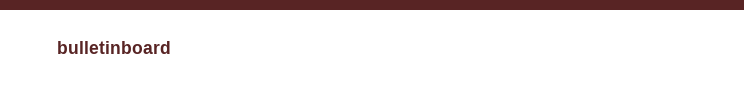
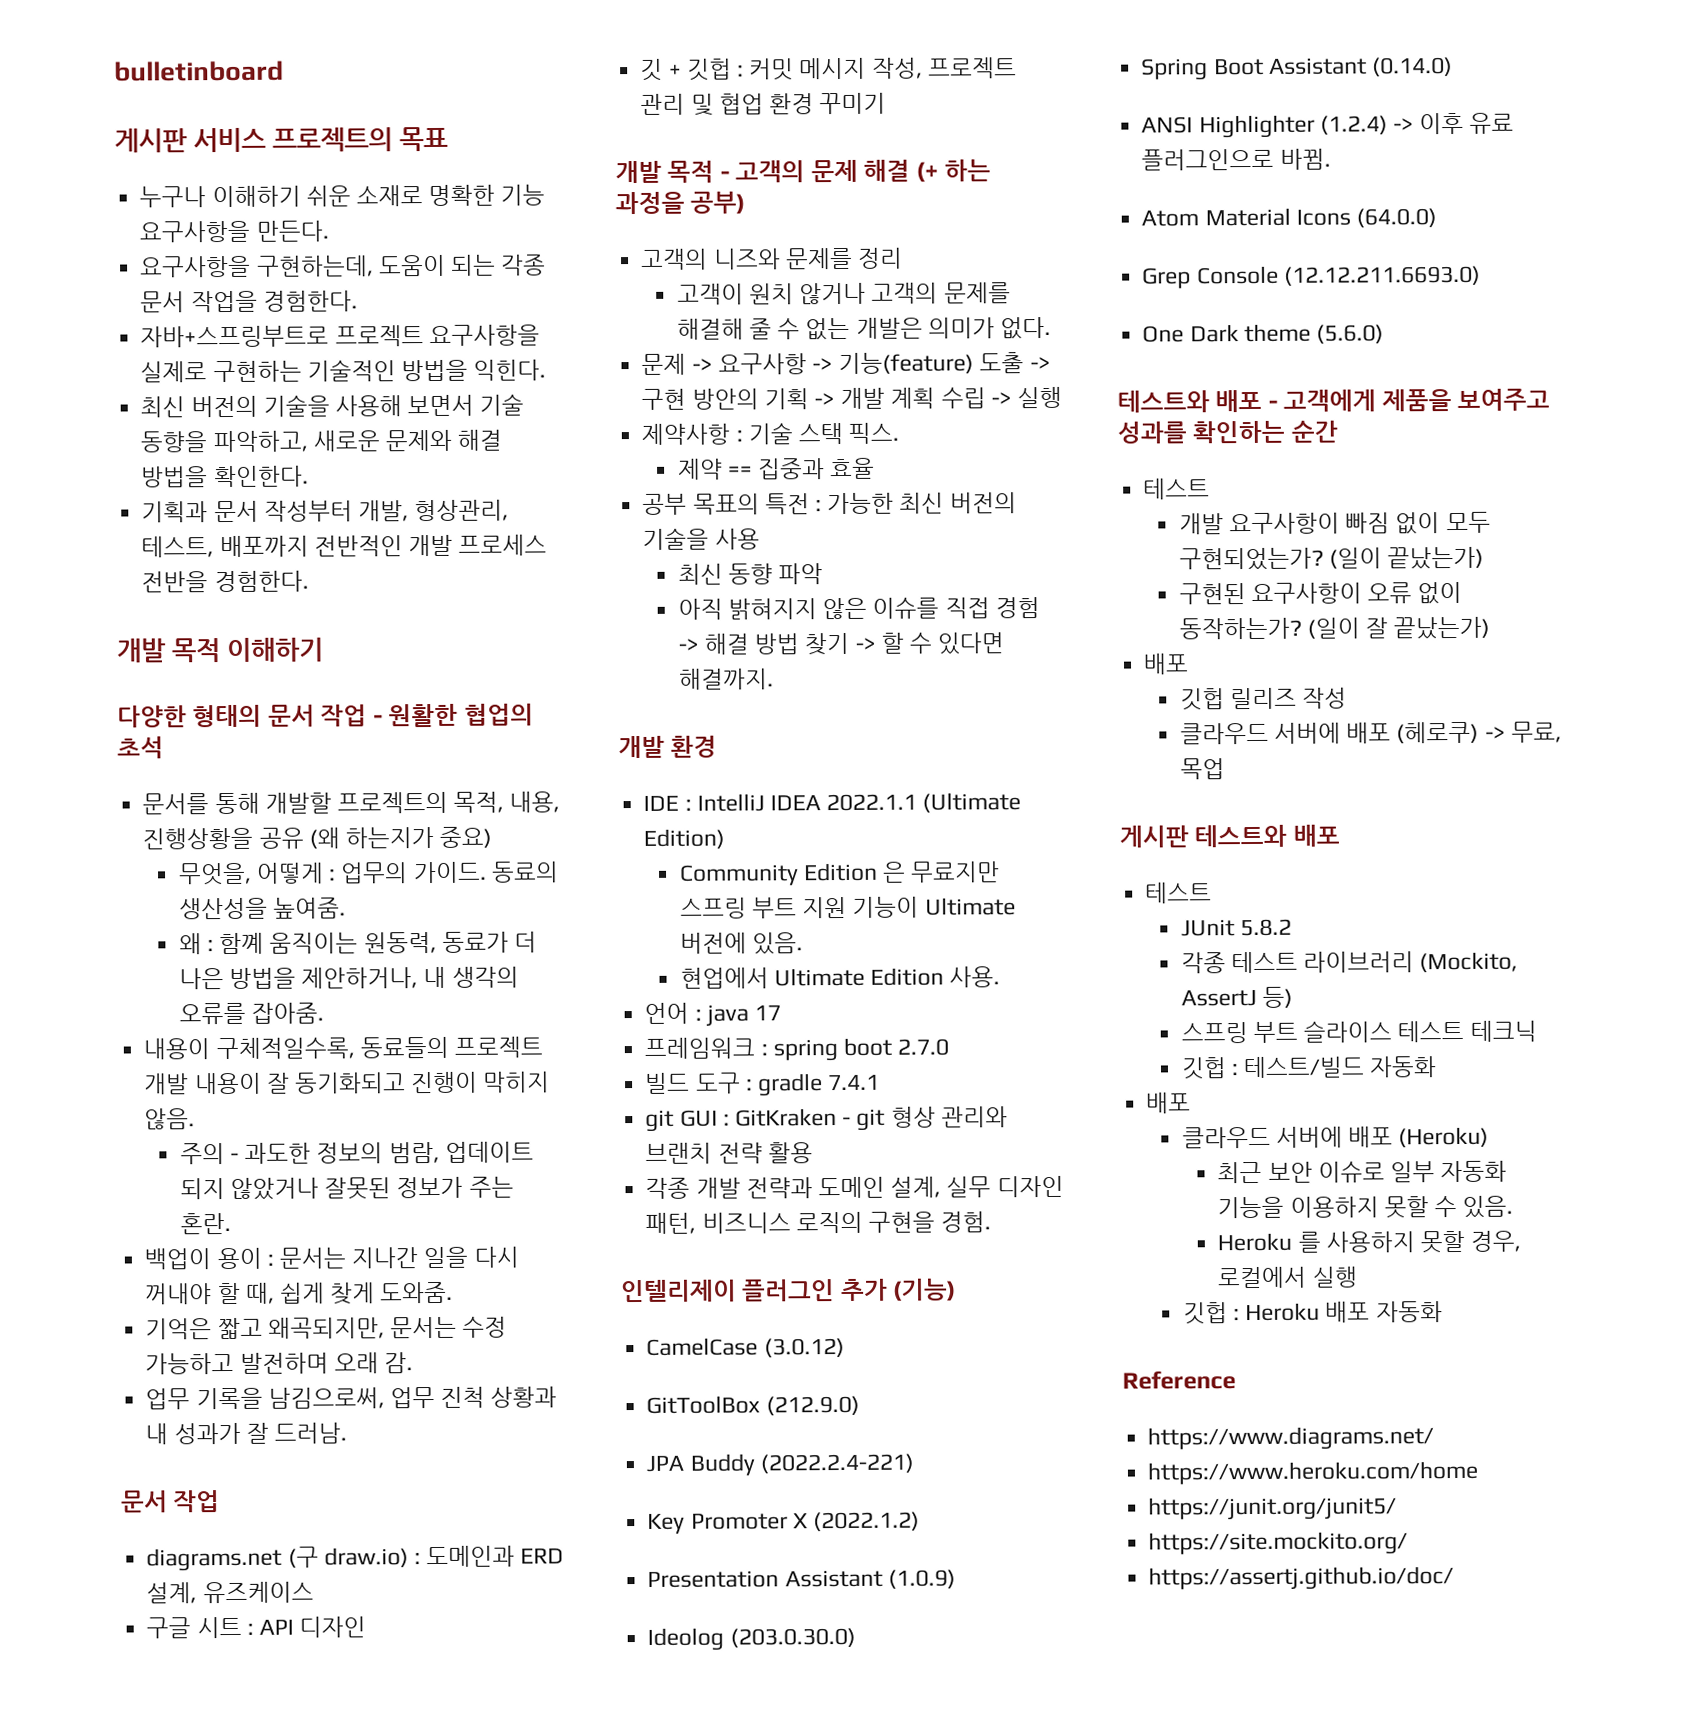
+ 게시판 서비스 프로젝트의 목표
+ 누구나 이해하기 쉬운 소재로 명확한 기능 요구사항을 만든다.
+ 요구사항을 구현하는데, 도움이 되는 각종 문서 작업을 경험한다.
+ 자바+스프링부트로 프로젝트 요구사항을 실제로 구현하는 기술적인 방법을 익힌다.
+ 최신 버전의 기술을 사용해 보면서 기술 동향을 파악하고, 새로운 문제와 해결 방법을 확인한다.
+ 기획과 문서 작성부터 개발, 형상관리, 테스트, 배포까지 전반적인 개발 프로세스 전반을 경험한다.
+ 개발 목적 이해하기
+ 다양한 형태의 문서 작업 - 원활한 협업의 초석
+ 문서를 통해 개발할 프로젝트의 목적, 내용, 진행상황을 공유 (왜 하는지가 중요)
+ 무엇을, 어떻게 : 업무의 가이드. 동료의 생산성을 높여줌.
+ 왜 : 함꼐 움직이는 원동력, 동료가 더 나은 방법을 제안하거나, 내 생각의 오류를 잡아줌.
+ 내용이 구체적일수록, 동료들의 프로젝트 개발 내용이 잘 동기화되고 진행이 막히지 않음.
+ 주의 - 과도한 정보의 범람, 업데이트 되지 않았거나 잘못된 정보가 주는 혼란.
+ 백업이 용이 : 문서는 지나간 일을 다시 꺼내야 할 때, 쉽게 찾게 도와줌.
+ 기억은 짧고 왜곡되지만, 문서는 수정 가능하고 발전하며 오래 감.
+ 업무 기록을 남김으로써, 업무 진척 상황과 내 성과가 잘 드러남.
+ 문서 작업
+ diagrams.net (구 draw.io) : 도메인과 ERD 설계, 유즈케이스
+ 구글 시트 : API 디자인
+ 깃 + 깃헙 : 커밋 메시지 작성, 프로젝트 관리 및 협업 환경 꾸미기
+ 개발 목적 - 고객의 문제 해결 (+ 하는 과정을 공부)
+ 고객의 니즈와 문제를 정리
+ 고객이 원치 않거나 고객의 문제를 해결해 줄 수 없는 개발은 의미가 없다.
+ 문제 -> 요구사항 -> 기능(feature) 도출 -> 구현 방안의 기획 -> 개발 계획 수립 -> 실행
+ 제약사항 : 기술 스택 픽스.
+ 제약 == 집중과 효율
+ 공부 목표의 특전 : 가능한 최신 버전의 기술을 사용
+ 최신 동향 파악
+ 아직 밝혀지지 않은 이슈를 직접 경험 -> 해결 방법 찾기 -> 할 수 있다면 해결까지.
+ 개발 환경
+ IDE : IntelliJ IDEA 2022.1.1 (Ultimate Edition)
+ Community Edition 은 무료지만 스프링 부트 지원 기능이 Ultimate 버전에 있음.
+ 현업에서 Ultimate Edition 사용.
+ 언어 : java 17
+ 프레임워크 : spring boot 2.7.0
+ 빌드 도구 : gradle 7.4.1
+ git GUI : GitKraken - git 형상 관리와 브랜치 전략 활용
+ 각종 개발 전략과 도메인 설계, 실무 디자인 패턴, 비즈니스 로직의 구현을 경험.
+ 인텔리제이 플러그인 추가 (기능)
+ CamelCase (3.0.12)
+ GitToolBox (212.9.0)
+ JPA Buddy (2022.2.4-221)
+ Key Promoter X (2022.1.2)
+ Presentation Assistant (1.0.9)
+ Ideolog (203.0.30.0)
+ Spring Boot Assistant (0.14.0)
+ ANSI Highlighter (1.2.4) -> 이후 유료 플러그인으로 바뀜.
+ Atom Material Icons (64.0.0)
+ Grep Console (12.12.211.6693.0)
+ One Dark theme (5.6.0)
+ 테스트와 배포 - 고객에게 제품을 보여주고 성과를 확인하는 순간
+ 테스트
+ 개발 요구사항이 빠짐 없이 모두 구현되었는가? (일이 끝났는가)
+ 구현된 요구사항이 오류 없이 동작하는가? (일이 잘 끝났는가)
+ 배포
+ 깃헙 릴리즈 작성
+ 클라우드 서버에 배포 (헤로쿠) -> 무료, 목업
+ 게시판 테스트와 배포
+ 테스트
+ JUnit 5.8.2
+ 각종 테스트 라이브러리 (Mockito, AssertJ 등)
+ 스프링 부트 슬라이스 테스트 테크닉
+ 깃헙 : 테스트/빌드 자동화
+ 배포
+ 클라우드 서버에 배포 (Heroku)
+ 최근 보안 이슈로 일부 자동화 기능을 이용하지 못할 수 있음.
+ Heroku 를 사용하지 못할 경우, 로컬에서 실행
+ 깃헙 : Heroku 배포 자동화
+ Reference
+ https://www.diagrams.net/
+ https://www.heroku.com/home
+ https://junit.org/junit5/
+ https://site.mockito.org/
+ https://assertj.github.io/doc/

